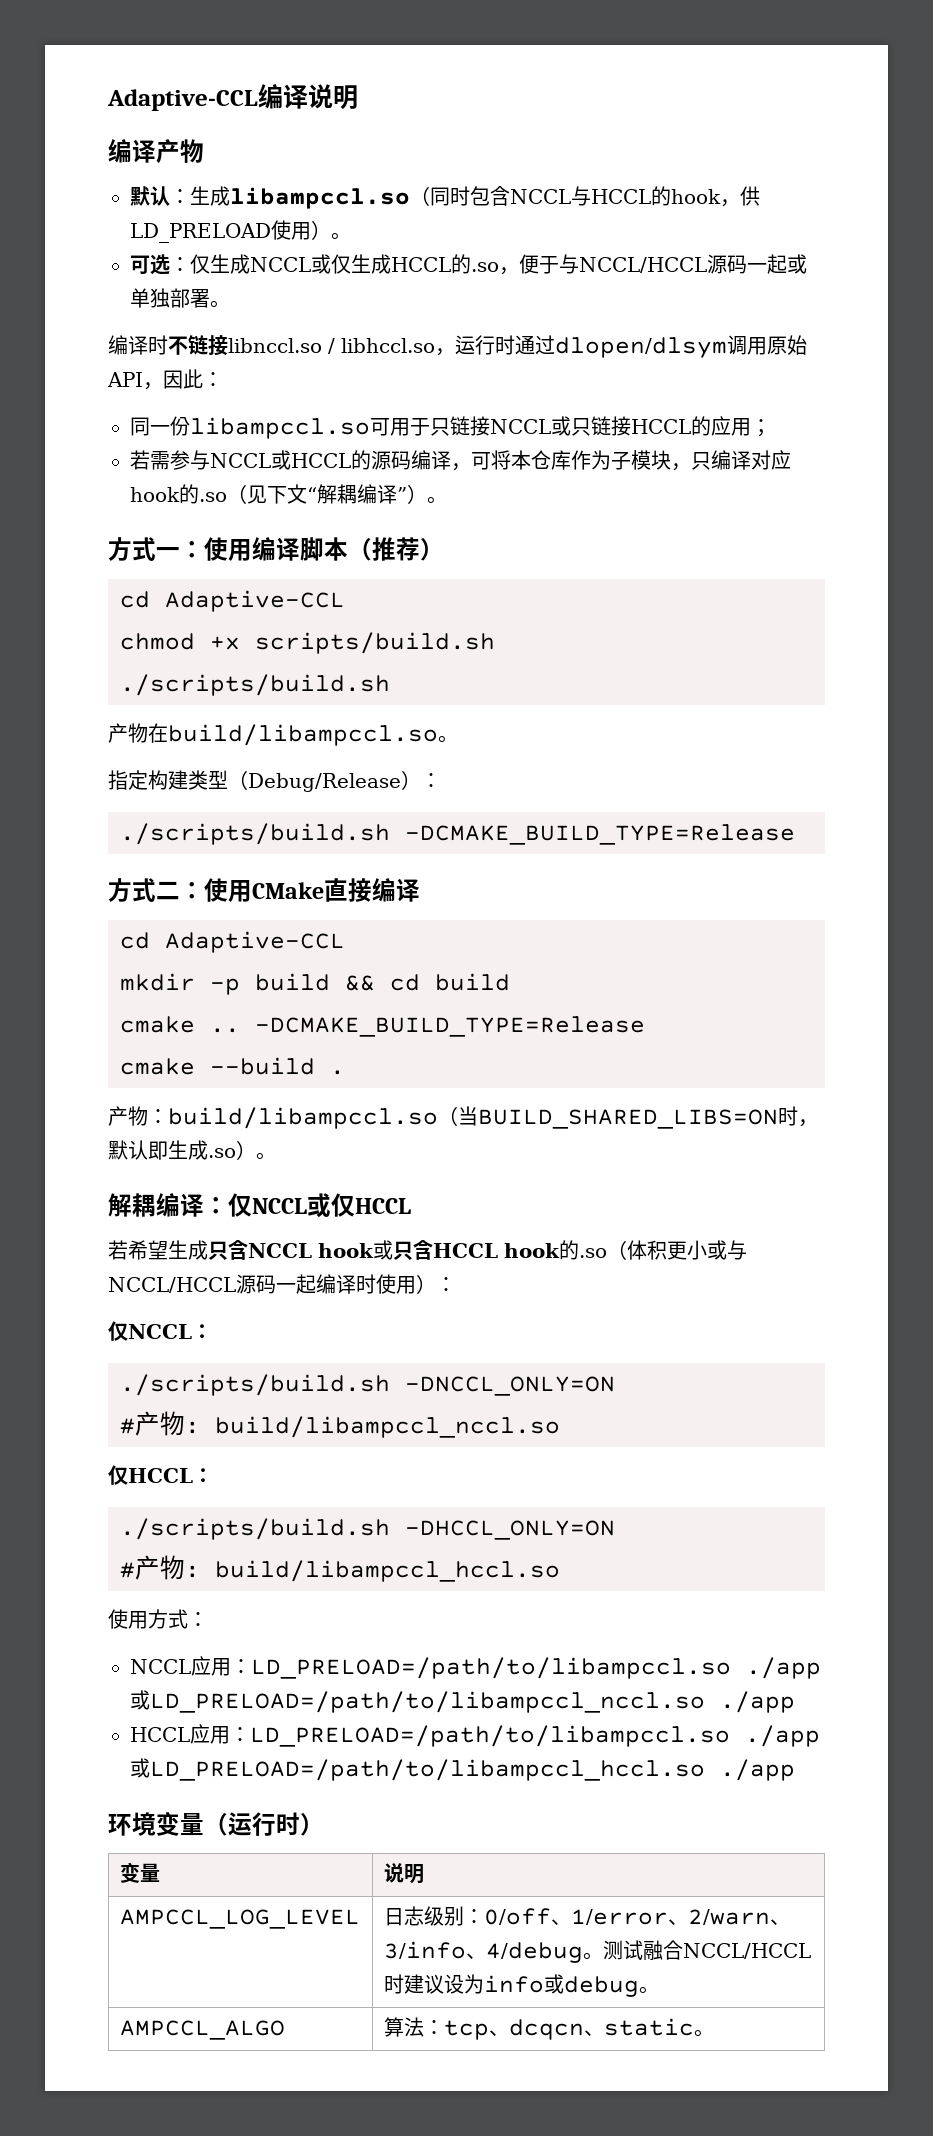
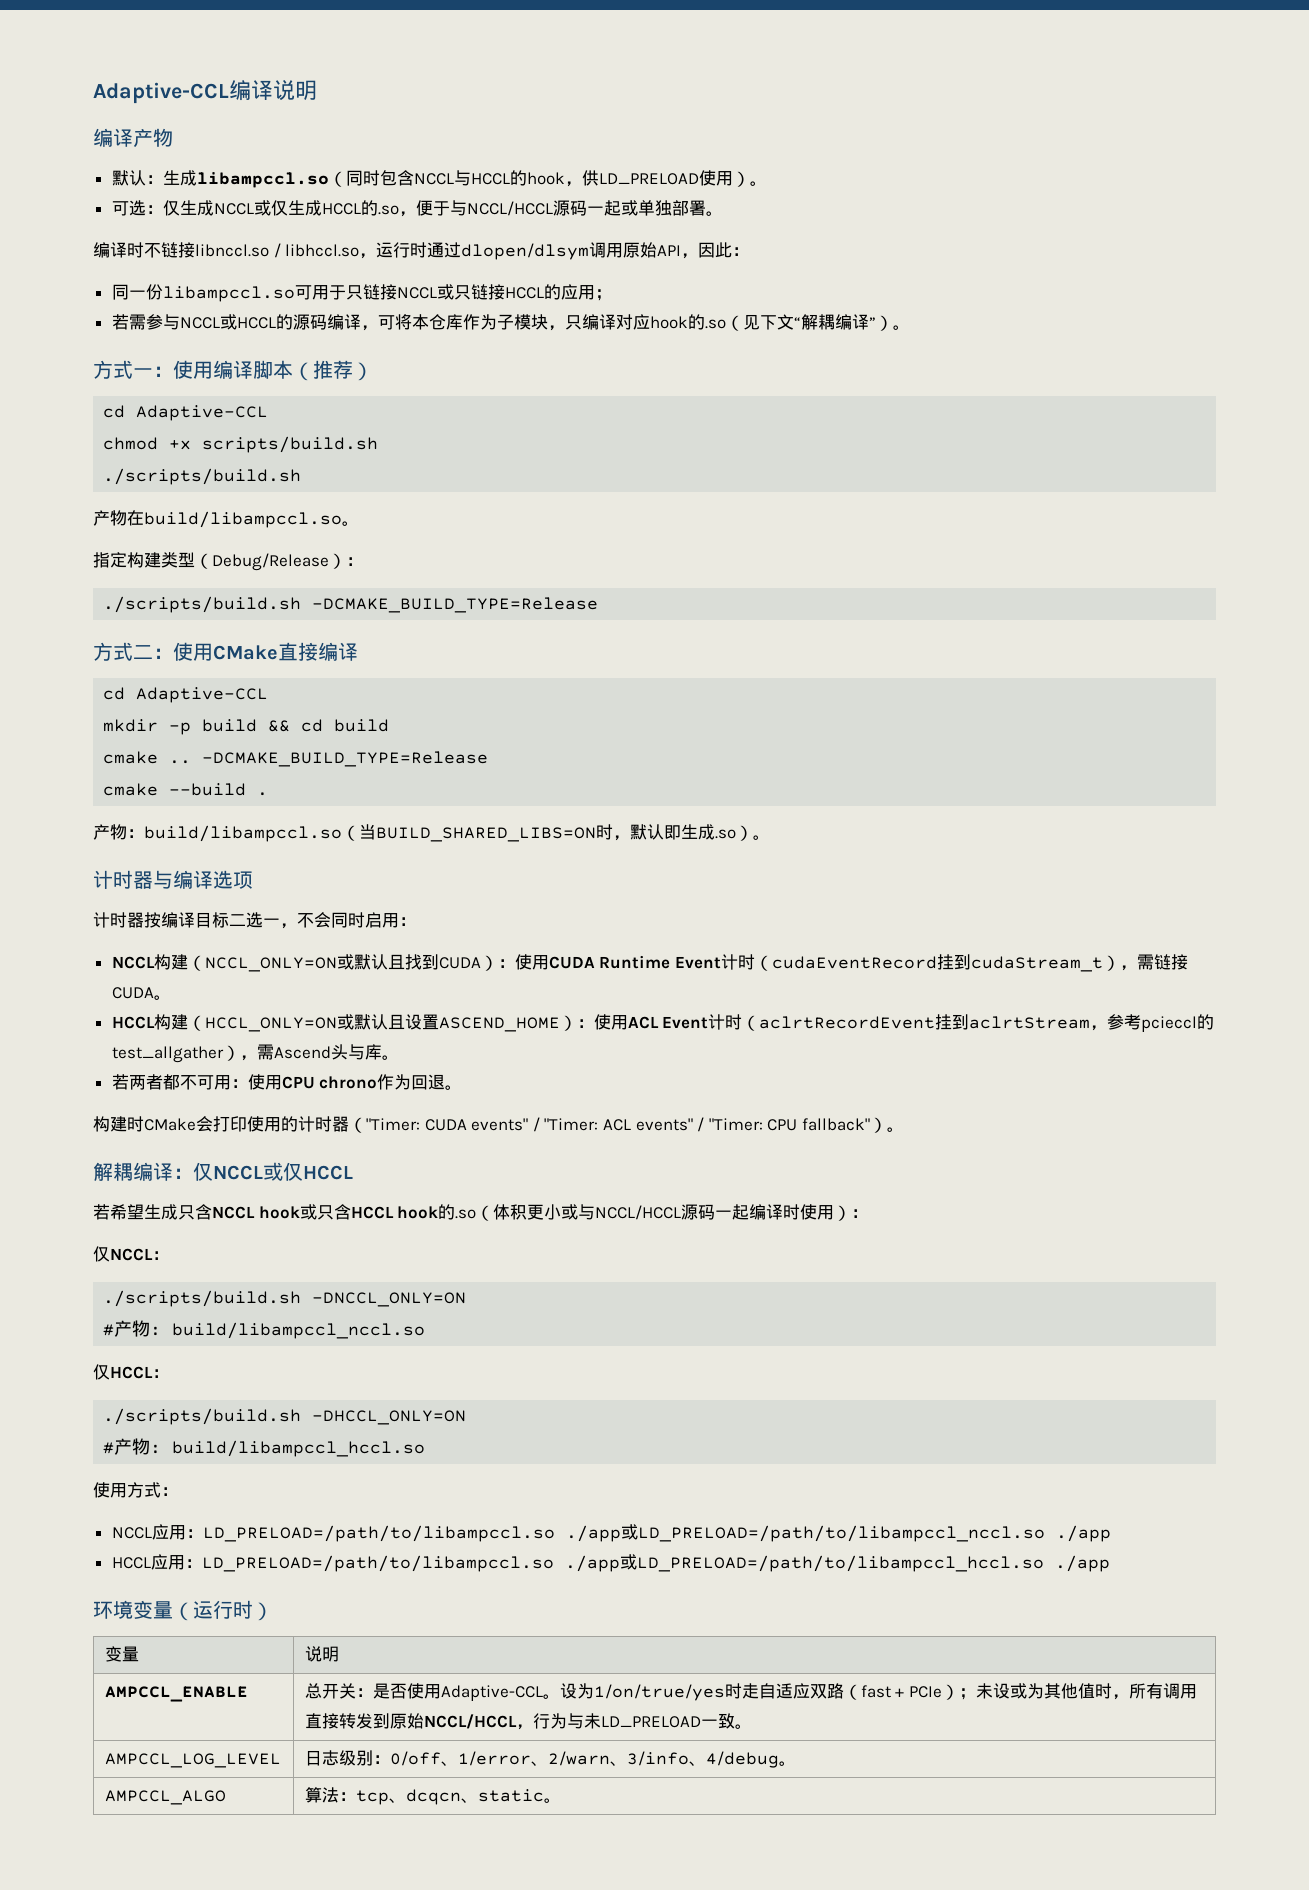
+ 计时器与编译选项
+ 计时器按编译目标二选一，不会同时启用：
+ NCCL构建（NCCL_ONLY=ON或默认且找到CUDA）：使用CUDA Runtime Event计时（cudaEventRecord挂到cudaStream_t），需链接CUDA。
+ HCCL构建（HCCL_ONLY=ON或默认且设置ASCEND_HOME）：使用ACL Event计时（aclrtRecordEvent挂到aclrtStream，参考pcieccl的test_allgather），需Ascend头与库。
+ 若两者都不可用：使用CPU chrono作为回退。
+ 构建时CMake会打印使用的计时器（"Timer: CUDA events" / "Timer: ACL events" / "Timer: CPU fallback"）。
+ AMPCCL_ENABLE | 总开关：是否使用Adaptive-CCL。设为1/on/true/yes时走自适应双路（fast + PCIe）；未设或为其他值时，所有调用直接转发到原始NCCL/HCCL，行为与未LD_PRELOAD一致。
- AMPCCL_LOG_LEVEL | 日志级别：0/off、1/error、2/warn、3/info、4/debug。测试融合NCCL/HCCL时建议设为info或debug。
+ AMPCCL_LOG_LEVEL | 日志级别：0/off、1/error、2/warn、3/info、4/debug。

